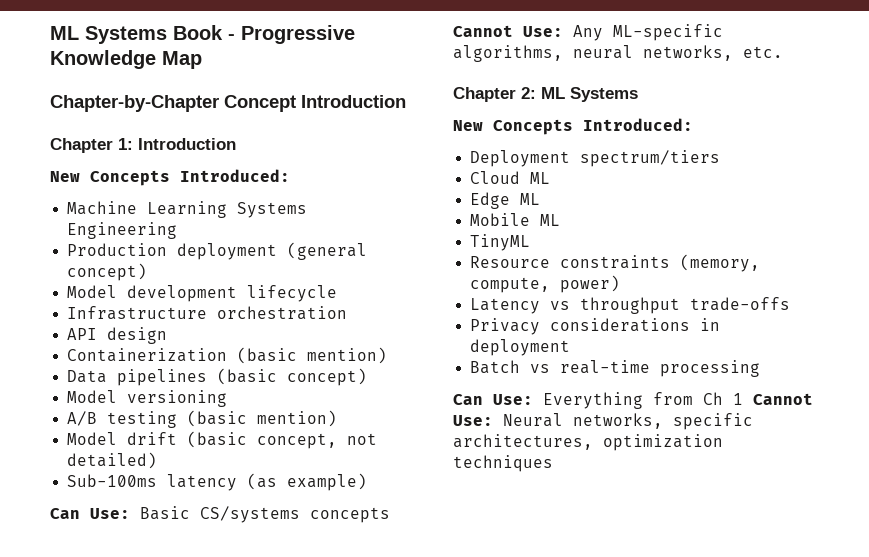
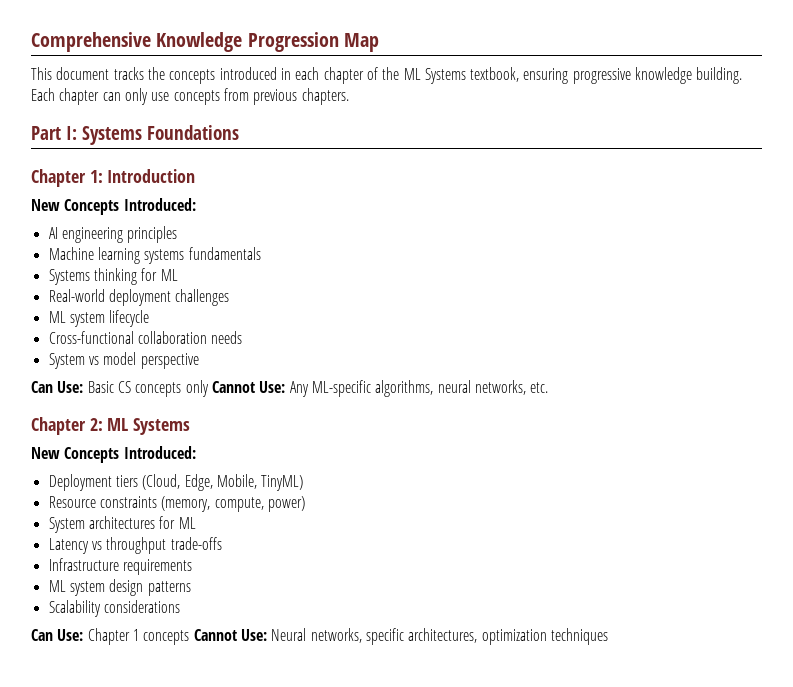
- ML Systems Book - Progressive Knowledge Map
- Chapter-by-Chapter Concept Introduction
+ Comprehensive Knowledge Progression Map
+ This document tracks the concepts introduced in each chapter of the ML Systems textbook, ensuring progressive knowledge building. Each chapter can only use concepts from previous chapters.
+ Part I: Systems Foundations
- Machine Learning Systems Engineering
- Production deployment (general concept)
- Model development lifecycle
- Infrastructure orchestration
- API design
- Containerization (basic mention)
- Data pipelines (basic concept)
- Model versioning
- A/B testing (basic mention)
- Model drift (basic concept, not detailed)
- Sub-100ms latency (as example)
+ AI engineering principles
+ Machine learning systems fundamentals
+ Systems thinking for ML
+ Real-world deployment challenges
+ ML system lifecycle
+ Cross-functional collaboration needs
+ System vs model perspective
- Can Use: Basic CS/systems concepts Cannot Use: Any ML-specific algorithms, neural networks, etc.
+ Can Use: Basic CS concepts only Cannot Use: Any ML-specific algorithms, neural networks, etc.
- Deployment spectrum/tiers
- Cloud ML
- Edge ML
- Mobile ML
- TinyML
+ Deployment tiers (Cloud, Edge, Mobile, TinyML)
+ System architectures for ML
- Privacy considerations in deployment
- Batch vs real-time processing
- Can Use: Everything from Ch 1 Cannot Use: Neural networks, specific architectures, optimization techniques
+ Infrastructure requirements
+ ML system design patterns
+ Scalability considerations
+ Can Use: Chapter 1 concepts Cannot Use: Neural networks, specific architectures, optimization techniques

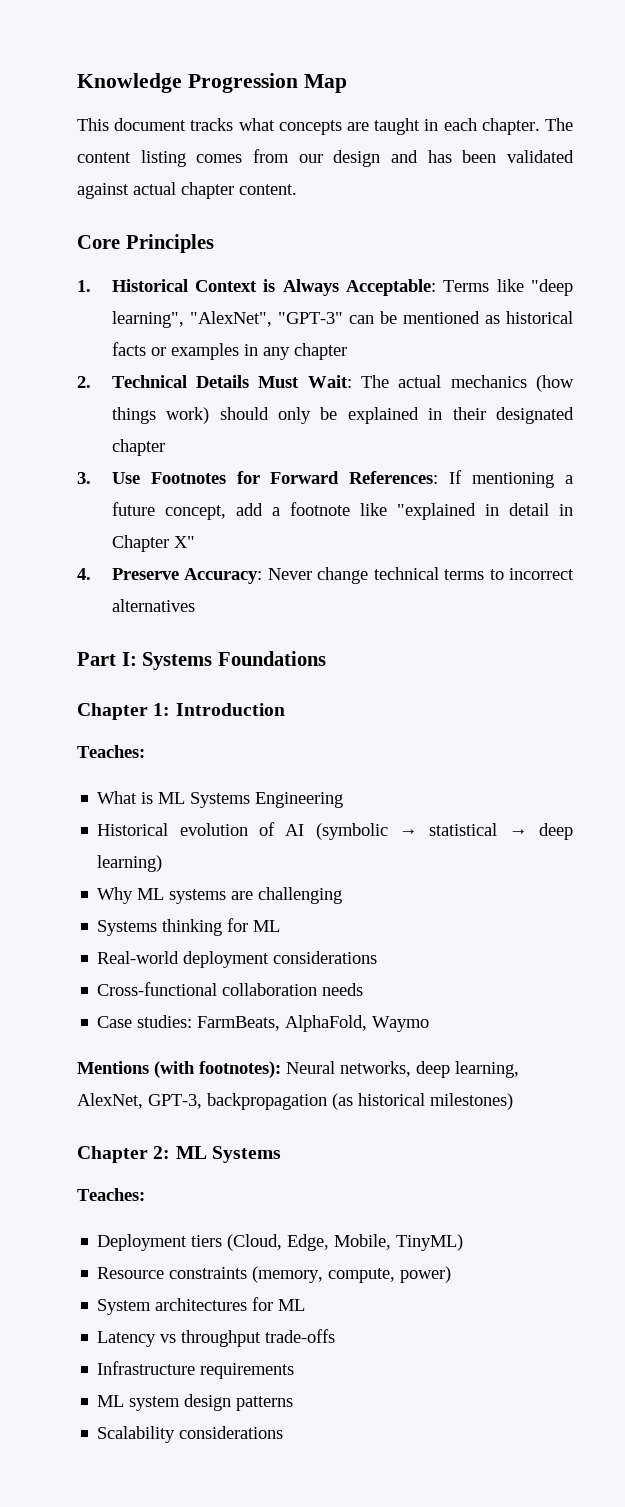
- Comprehensive Knowledge Progression Map
+ Knowledge Progression Map
- This document tracks the concepts introduced in each chapter of the ML Systems textbook, ensuring progressive knowledge building. Each chapter can only use concepts from previous chapters.
+ This document tracks what concepts are taught in each chapter. The content listing comes from our design and has been validated against actual chapter content.
+ Core Principles
+ 1. Historical Context is Always Acceptable: Terms like "deep learning", "AlexNet", "GPT-3" can be mentioned as historical facts or examples in any chapter
+ 2. Technical Details Must Wait: The actual mechanics (how things work) should only be explained in their designated chapter
+ 3. Use Footnotes for Forward References: If mentioning a future concept, add a footnote like "explained in detail in Chapter X"
+ 4. Preserve Accuracy: Never change technical terms to incorrect alternatives
  Chapter 1: Introduction
- New Concepts Introduced:
- AI engineering principles
- Machine learning systems fundamentals
+ Teaches:
+ What is ML Systems Engineering
+ Historical evolution of AI (symbolic → statistical → deep learning)
+ Why ML systems are challenging
- Real-world deployment challenges
- ML system lifecycle
+ Real-world deployment considerations
- System vs model perspective
- Can Use: Basic CS concepts only Cannot Use: Any ML-specific algorithms, neural networks, etc.
+ Case studies: FarmBeats, AlphaFold, Waymo
+ Mentions (with footnotes): Neural networks, deep learning, AlexNet, GPT-3, backpropagation (as historical milestones)
  Chapter 2: ML Systems
- New Concepts Introduced:
+ Teaches:
- Can Use: Chapter 1 concepts Cannot Use: Neural networks, specific architectures, optimization techniques

